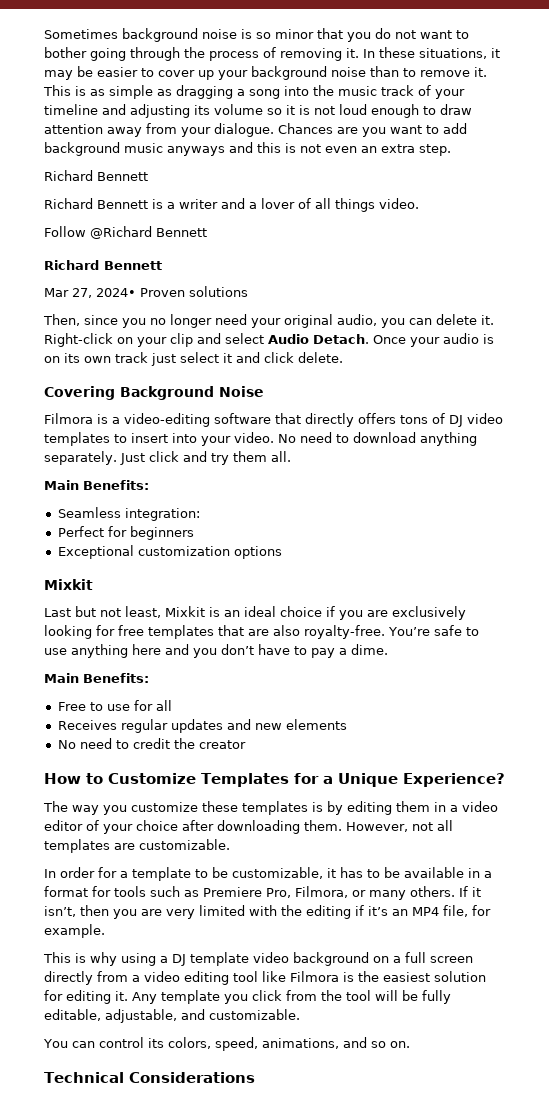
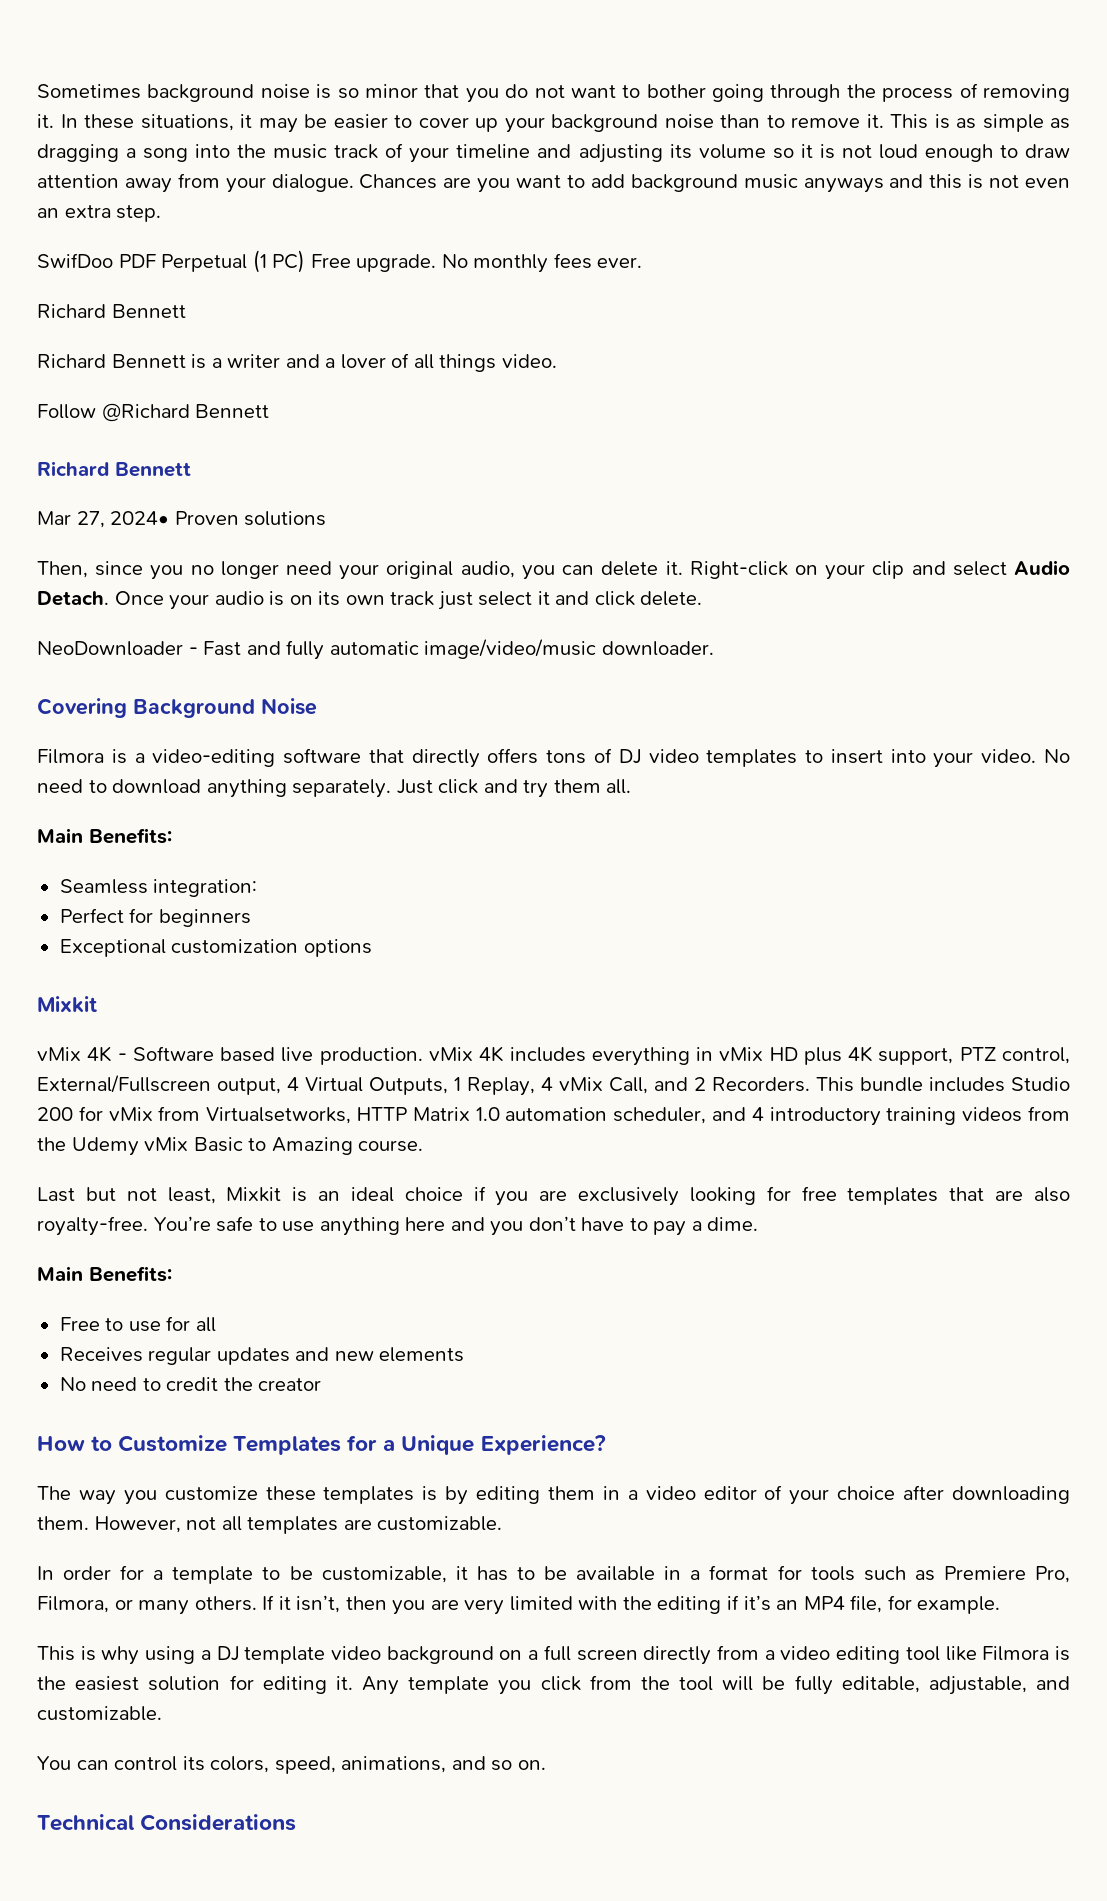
+ SwifDoo PDF Perpetual (1 PC) Free upgrade. No monthly fees ever.
+ NeoDownloader - Fast and fully automatic image/video/music downloader.
+ vMix 4K - Software based live production. vMix 4K includes everything in vMix HD plus 4K support, PTZ control, External/Fullscreen output, 4 Virtual Outputs, 1 Replay, 4 vMix Call, and 2 Recorders. This bundle includes Studio 200 for vMix from Virtualsetworks, HTTP Matrix 1.0 automation scheduler, and 4 introductory training videos from the Udemy vMix Basic to Amazing course.

